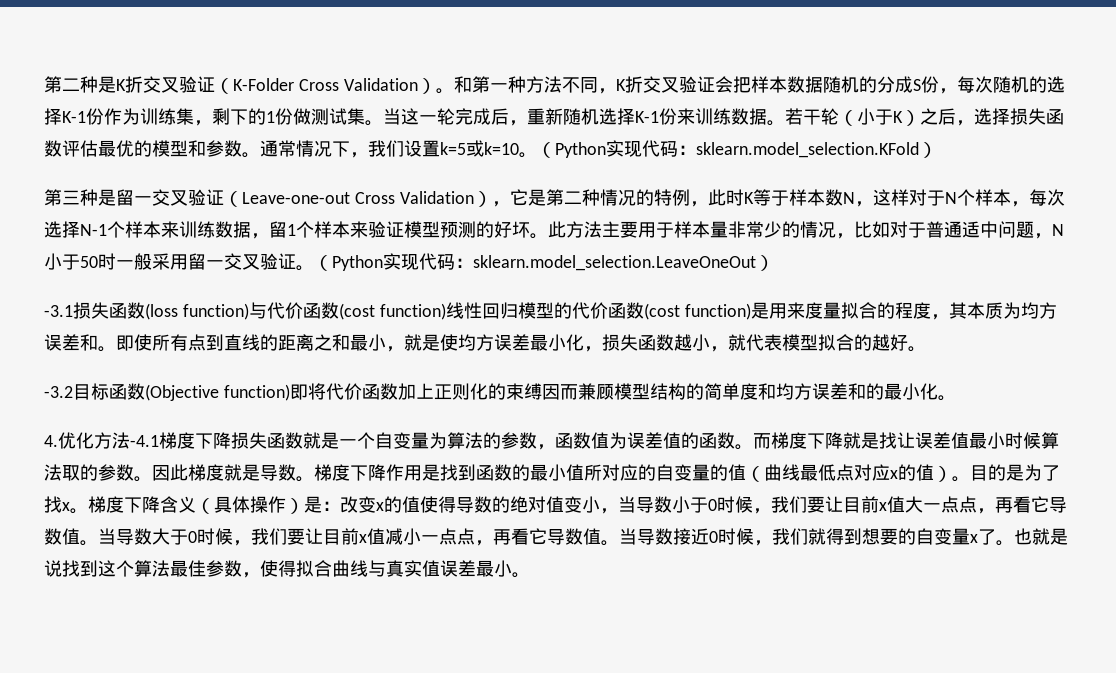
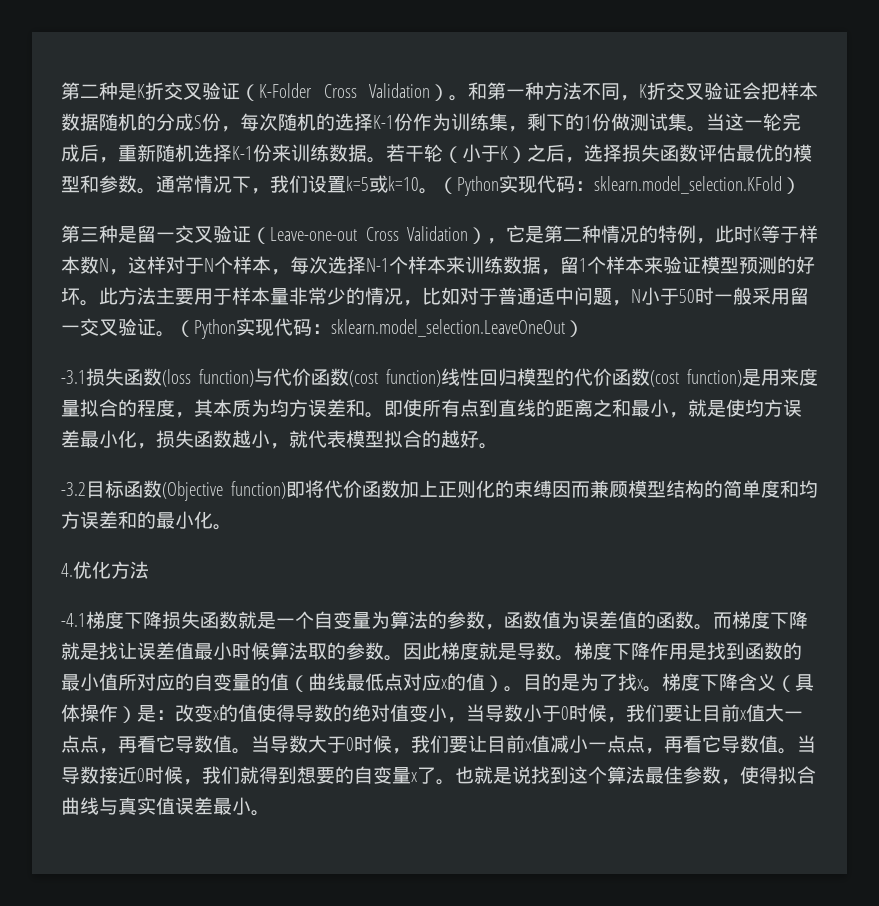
- 4.优化方法-4.1梯度下降损失函数就是一个自变量为算法的参数，函数值为误差值的函数。
+ 4.优化方法
+ -4.1梯度下降损失函数就是一个自变量为算法的参数，函数值为误差值的函数。

